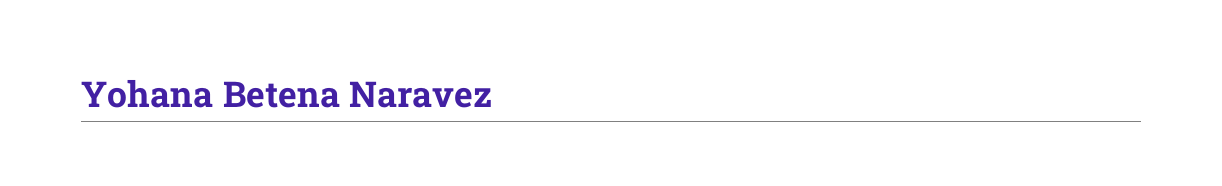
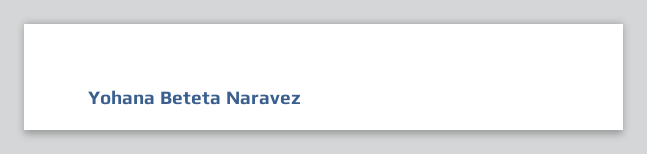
- Yohana Betena Naravez
+ Yohana Beteta Naravez

